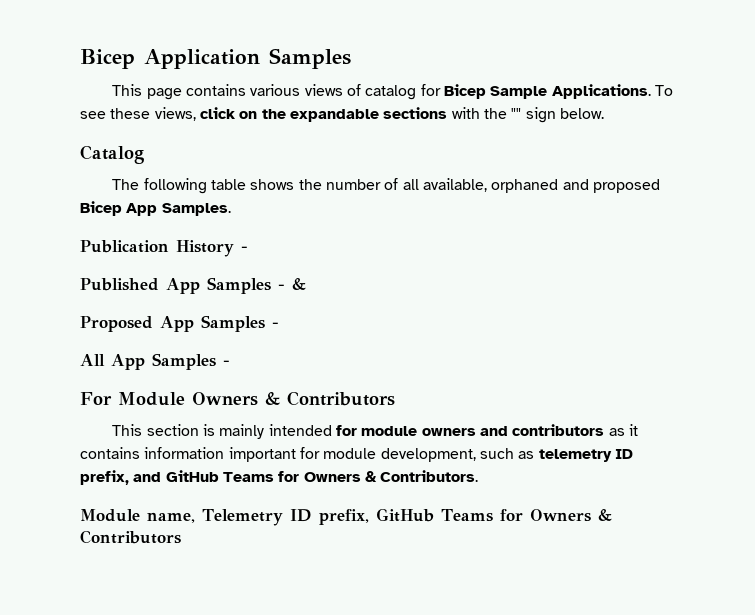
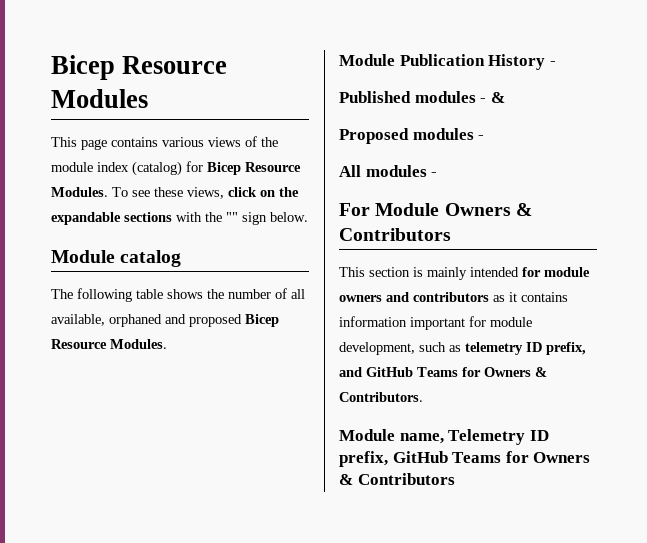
- Bicep Application Samples
+ Bicep Resource Modules
- This page contains various views of catalog for Bicep Sample Applications.
+ This page contains various views of the module index (catalog) for Bicep Resource Modules.
- Catalog
+ Module catalog
- The following table shows the number of all available, orphaned and proposed Bicep App Samples.
- Publication History -
+ The following table shows the number of all available, orphaned and proposed Bicep Resource Modules.
+ Module Publication History -
- Published App Samples - &
+ Published modules - &
- Proposed App Samples -
+ Proposed modules -
- All App Samples -
+ All modules -

